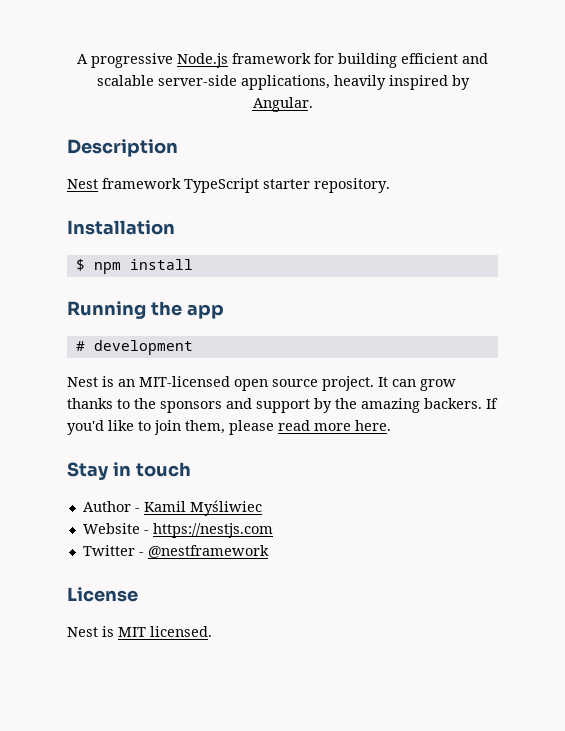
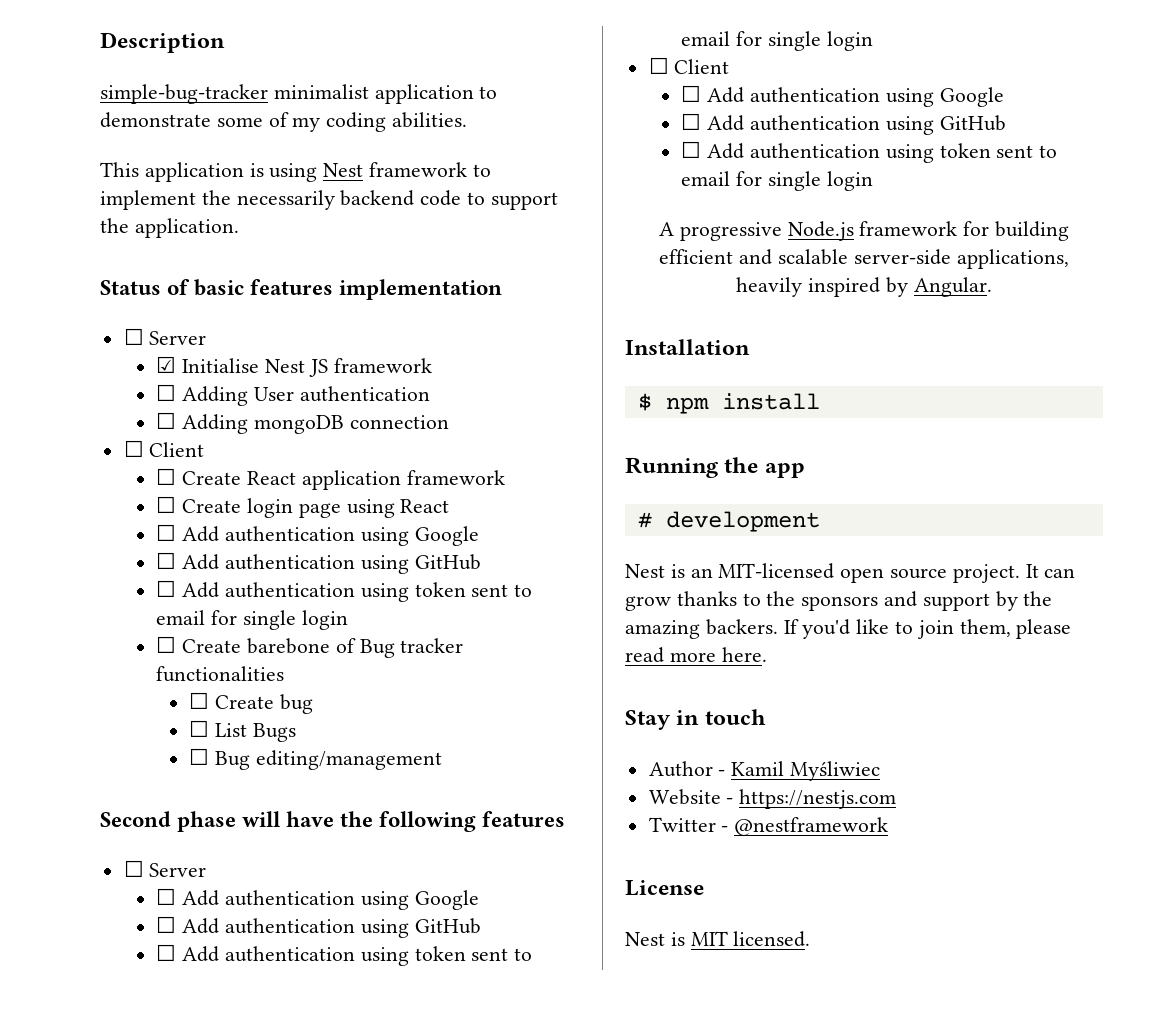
+ Description
+ simple-bug-tracker minimalist application to demonstrate some of my coding abilities.
+ This application is using Nest framework to implement the necessarily backend code to support the application.
+ Status of basic features implementation
+ ☐ Server
+ ☑ Initialise Nest JS framework
+ ☐ Adding User authentication
+ ☐ Adding mongoDB connection
+ ☐ Client
+ ☐ Create React application framework
+ ☐ Create login page using React
+ ☐ Add authentication using Google
+ ☐ Add authentication using GitHub
+ ☐ Add authentication using token sent to email for single login
+ ☐ Create barebone of Bug tracker functionalities
+ ☐ Create bug
+ ☐ List Bugs
+ ☐ Bug editing/management
+ Second phase will have the following features
+ ☐ Server
+ ☐ Add authentication using Google
+ ☐ Add authentication using GitHub
+ ☐ Add authentication using token sent to email for single login
+ ☐ Client
+ ☐ Add authentication using Google
+ ☐ Add authentication using GitHub
+ ☐ Add authentication using token sent to email for single login
- Description
- Nest framework TypeScript starter repository.

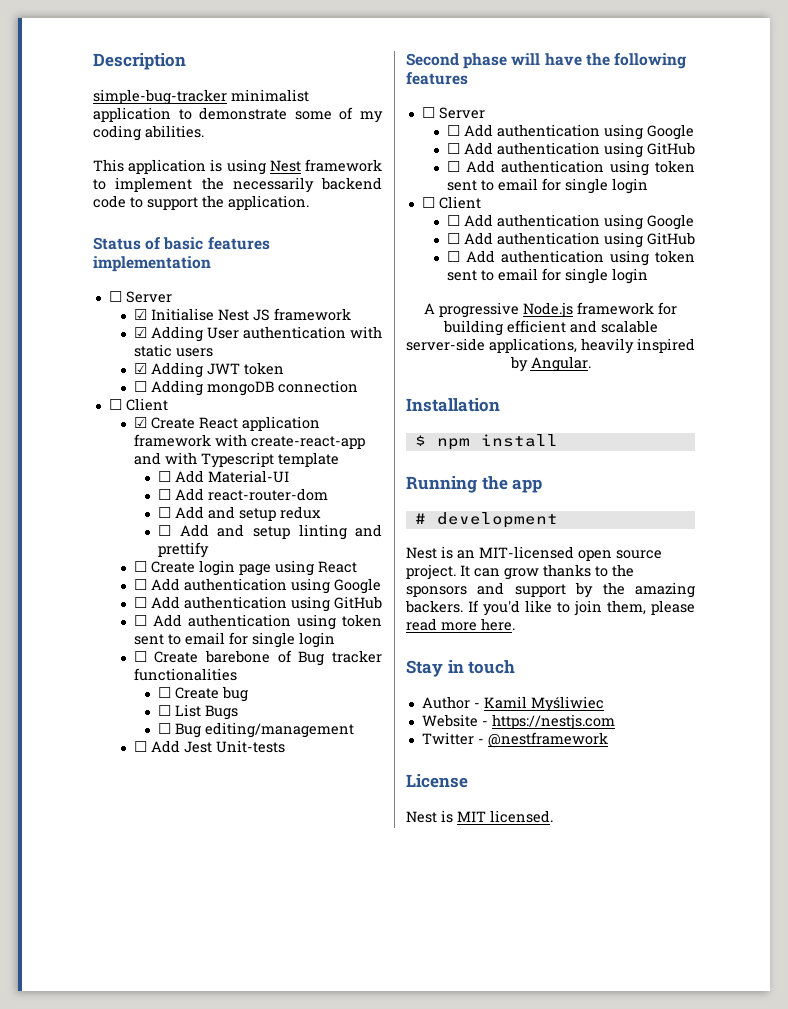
- ☐ Adding User authentication
+ ☑ Adding User authentication with static users
+ ☑ Adding JWT token
- ☐ Create React application framework
+ ☑ Create React application framework with create-react-app and with Typescript template
+ ☐ Add Material-UI
+ ☐ Add react-router-dom
+ ☐ Add and setup redux
+ ☐ Add and setup linting and prettify
+ ☐ Add Jest Unit-tests

